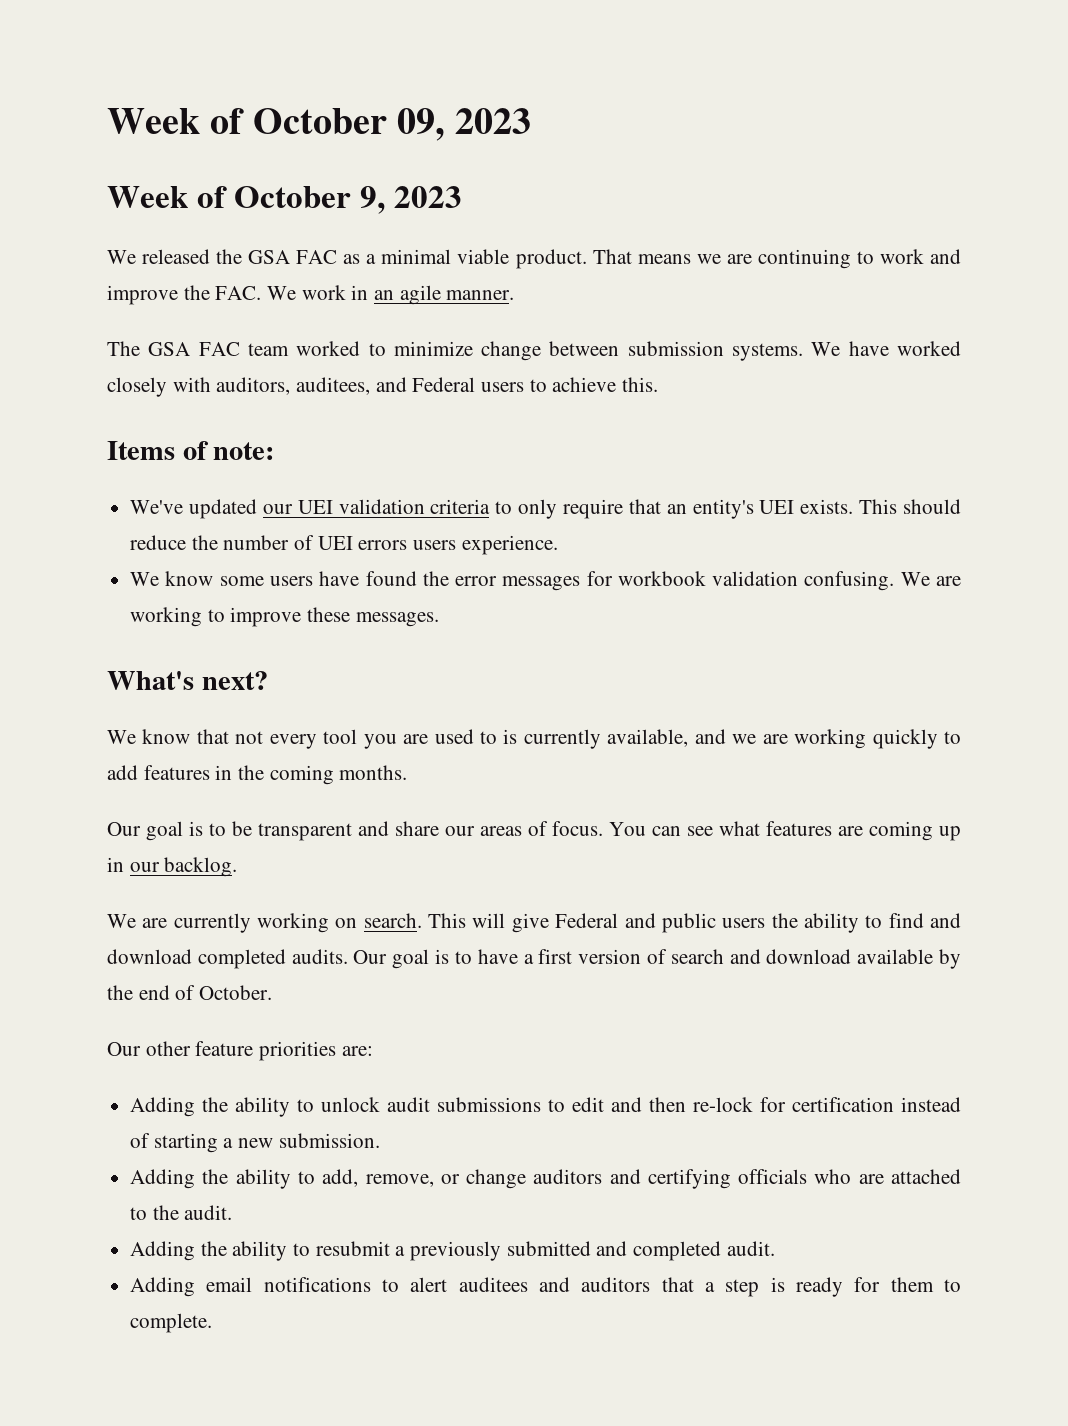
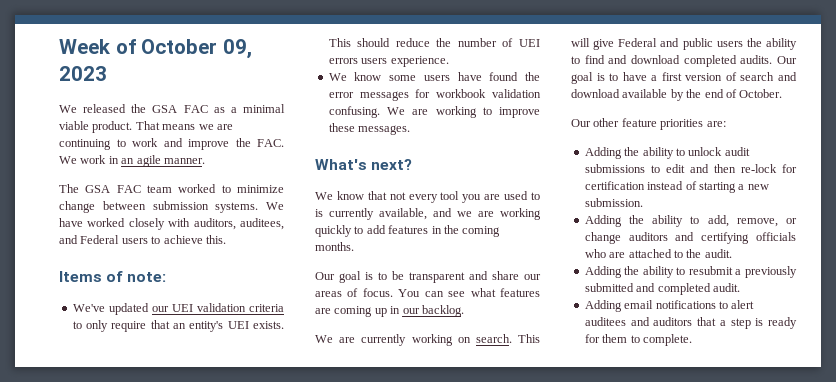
- Week of October 9, 2023

